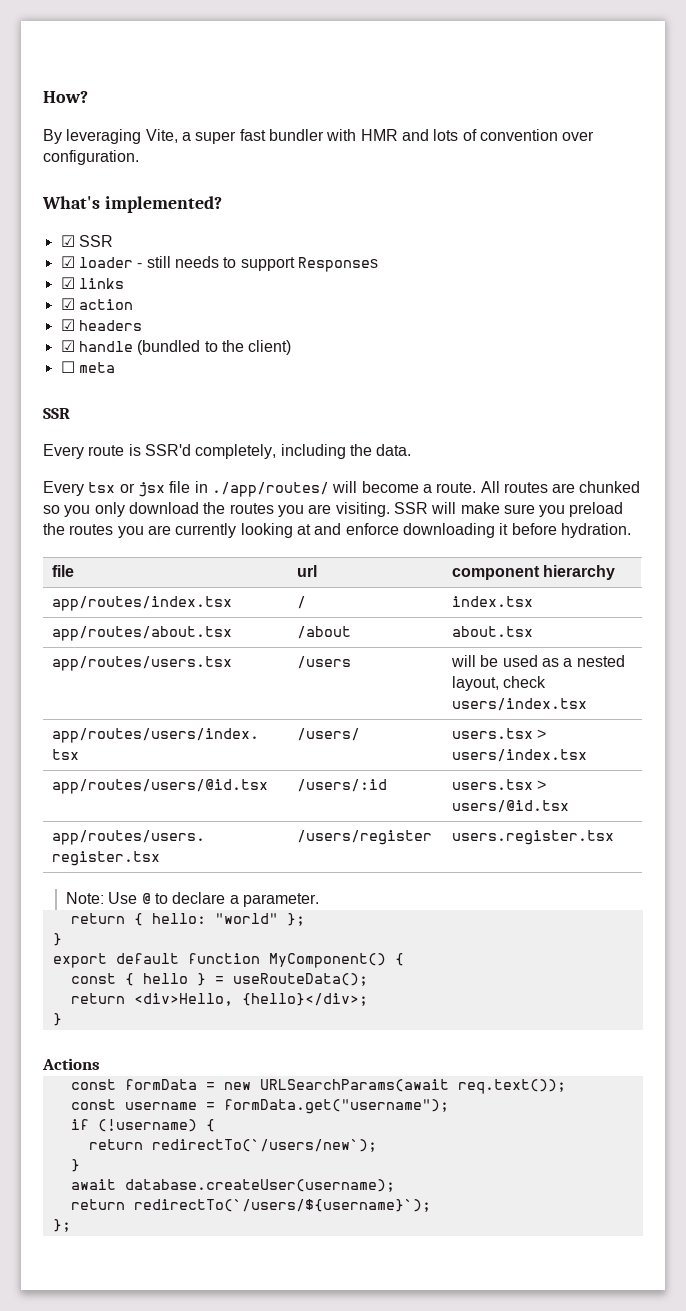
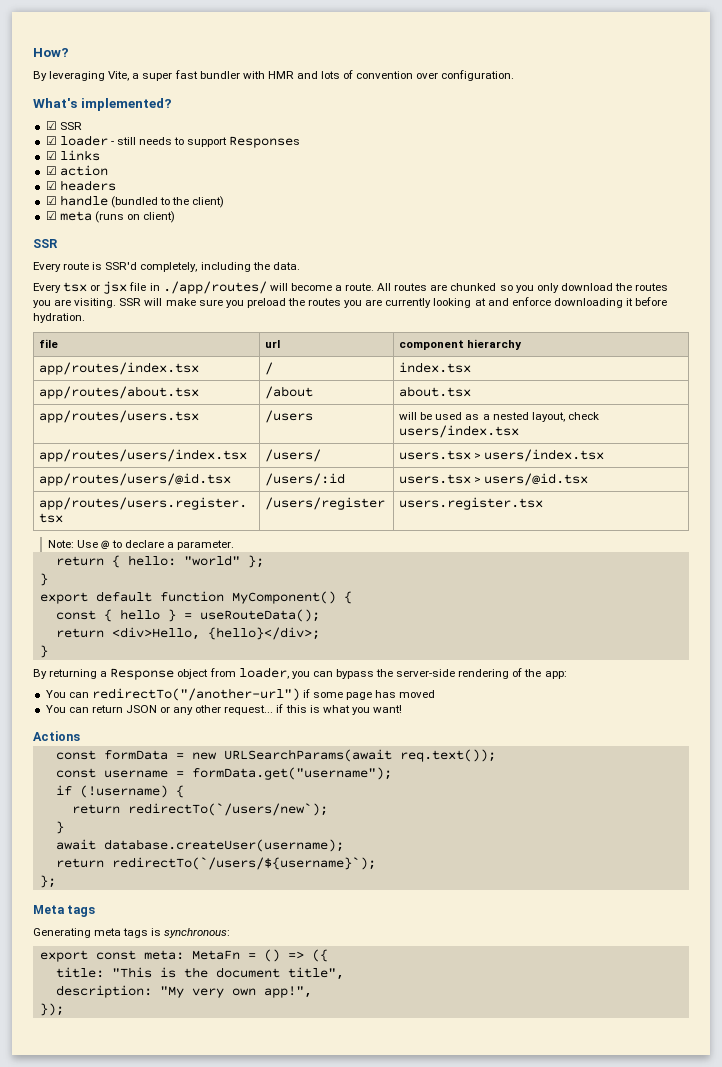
- ☐ meta
+ ☑ meta (runs on client)
+ By returning a Response object from loader, you can bypass the server-side rendering of the app:
+ You can redirectTo("/another-url") if some page has moved
+ You can return JSON or any other request... if this is what you want!
+ Meta tags
+ Generating meta tags is synchronous:
+ export const meta: MetaFn = () => ({
+ title: "This is the document title",
+ description: "My very own app!",
+ });

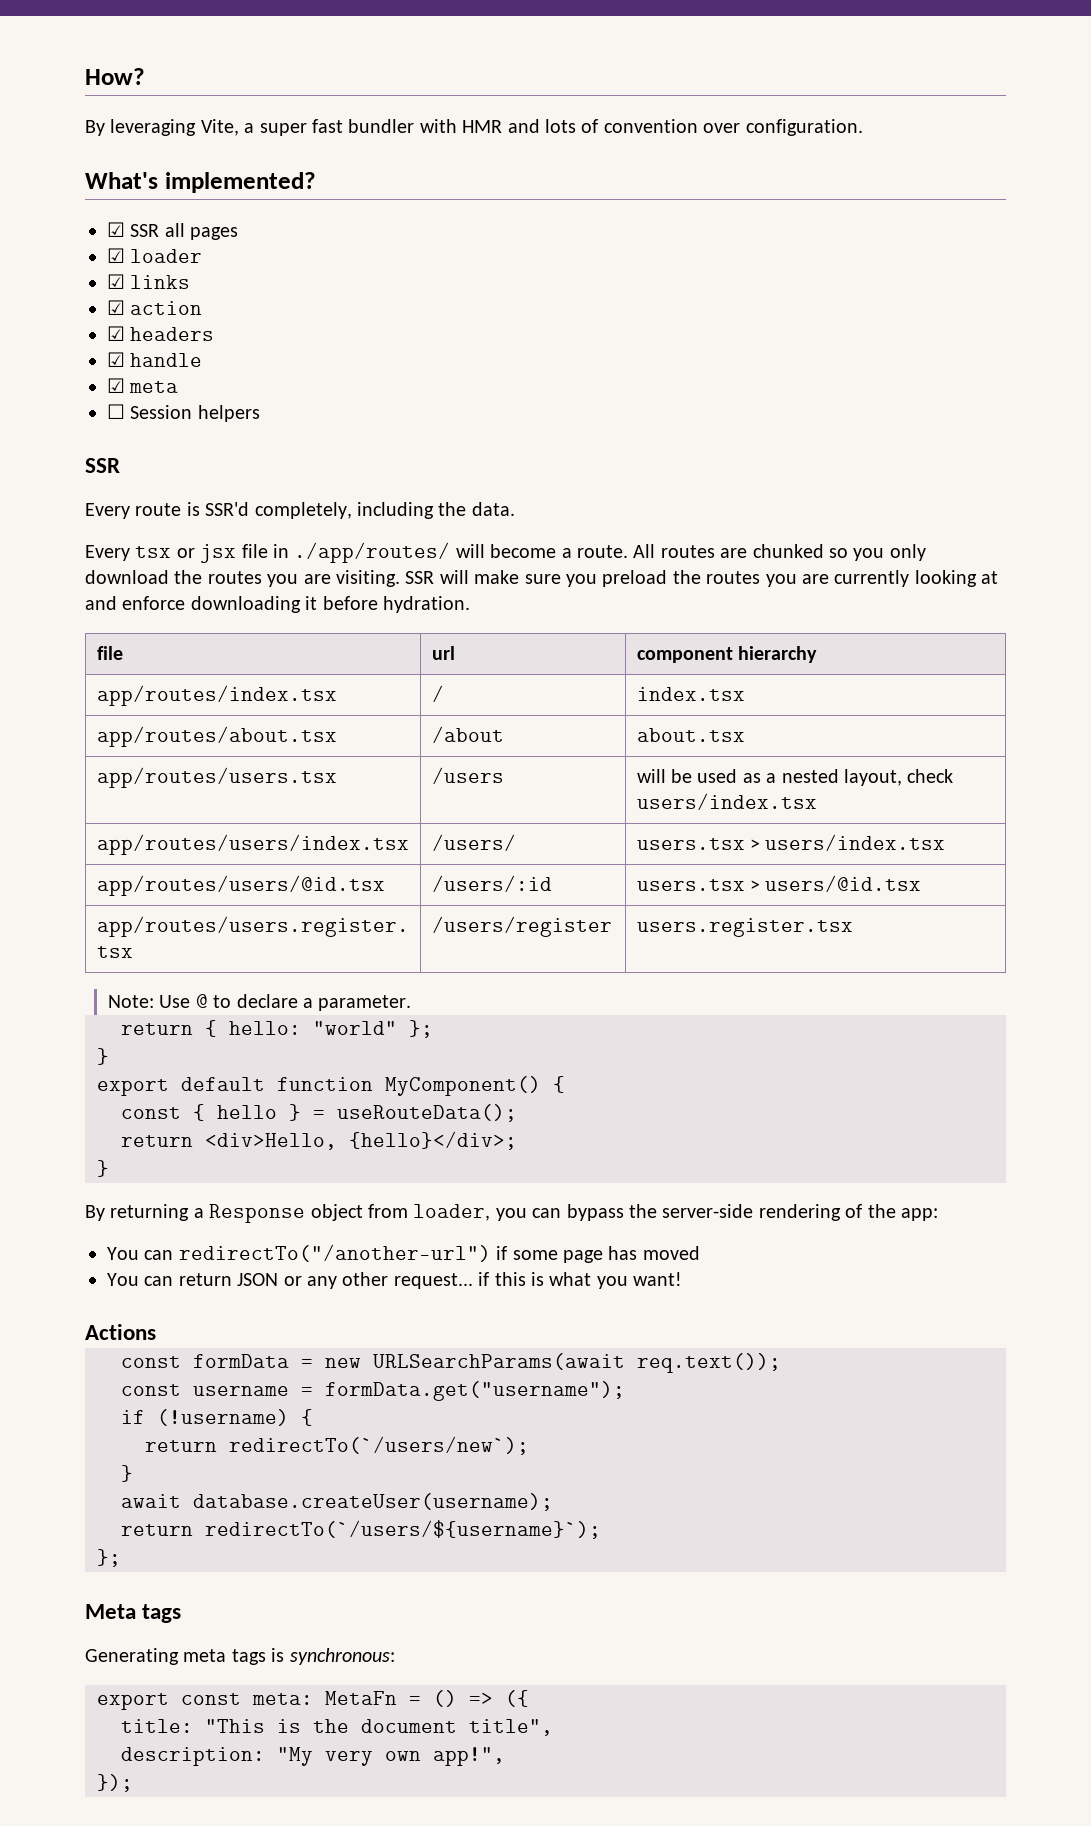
- ☑ SSR
+ ☑ SSR all pages
- ☑ loader - still needs to support Responses
+ ☑ loader
- ☑ handle (bundled to the client)
+ ☑ handle
- ☑ meta (runs on client)
+ ☑ meta
+ ☐ Session helpers

